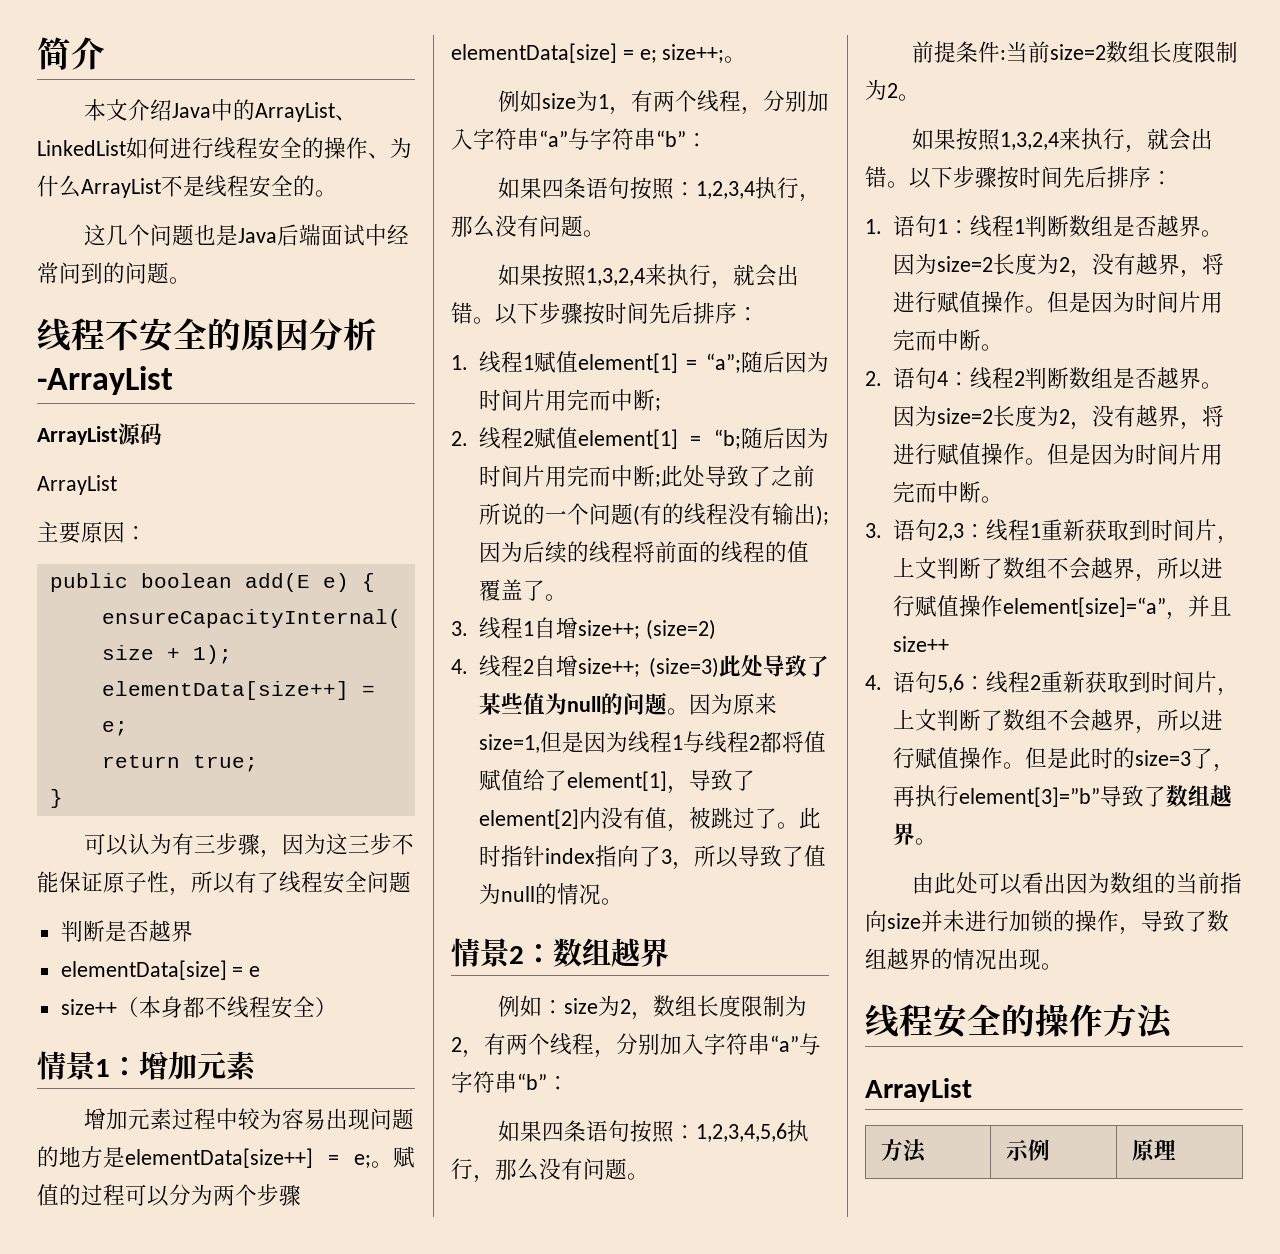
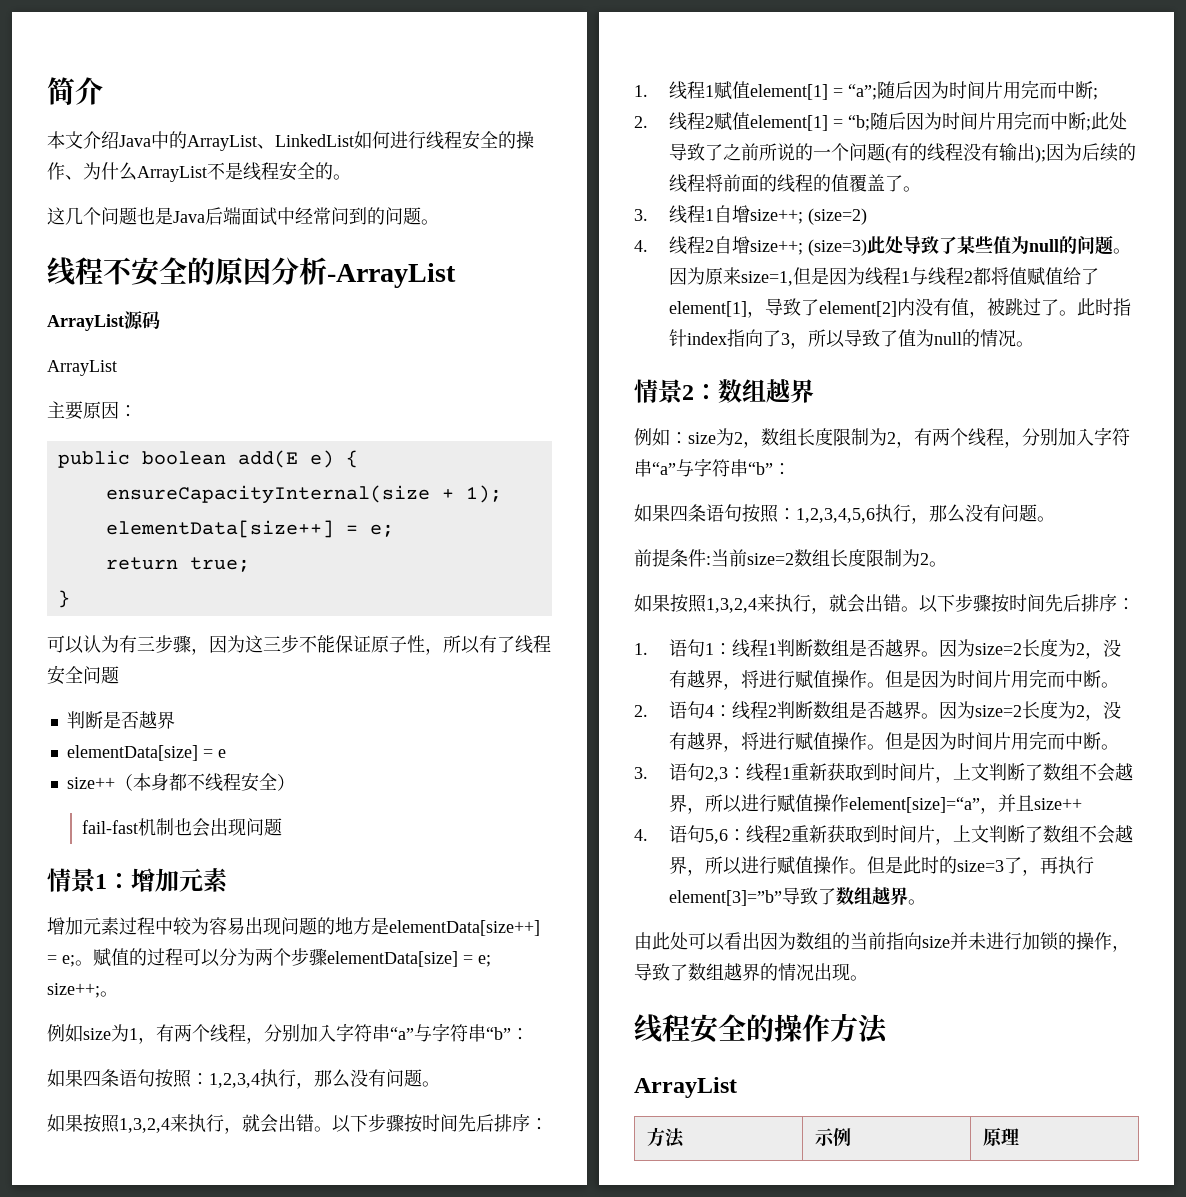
+ fail-fast机制也会出现问题

